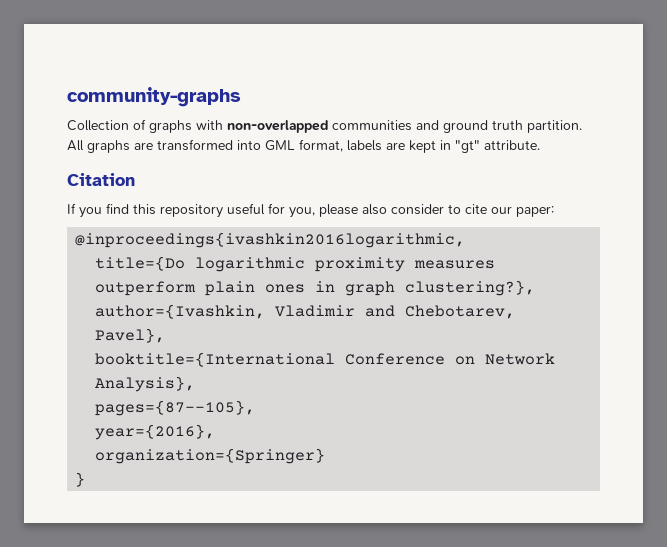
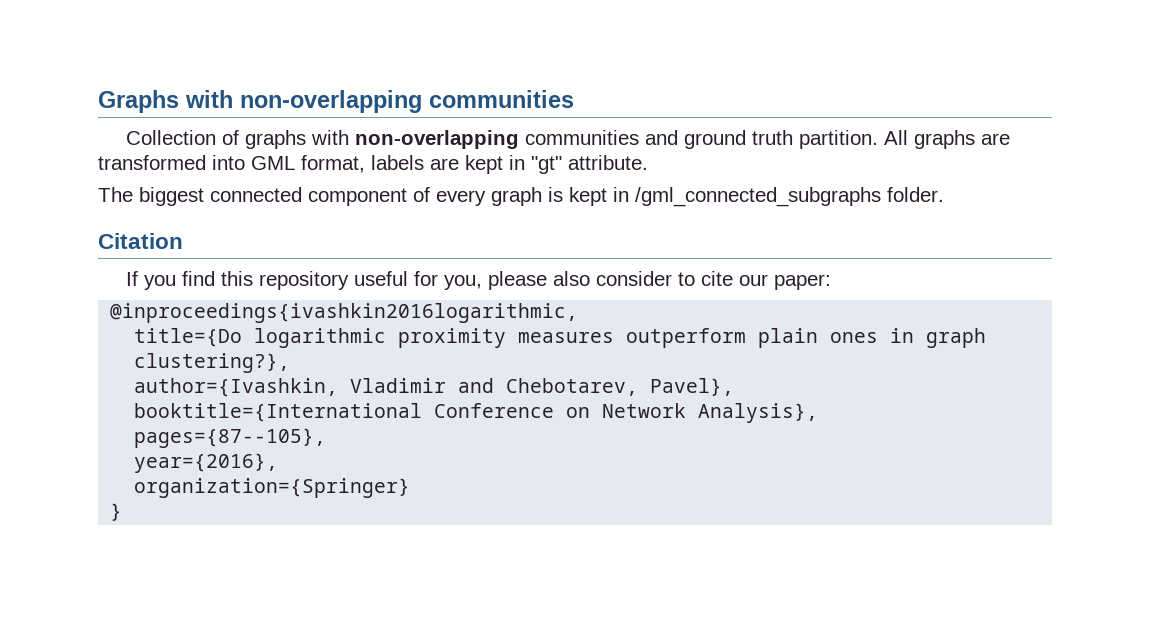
- community-graphs
+ Graphs with non-overlapping communities
- Collection of graphs with non-overlapped communities and ground truth partition.
+ Collection of graphs with non-overlapping communities and ground truth partition.
+ The biggest connected component of every graph is kept in /gml_connected_subgraphs folder.

